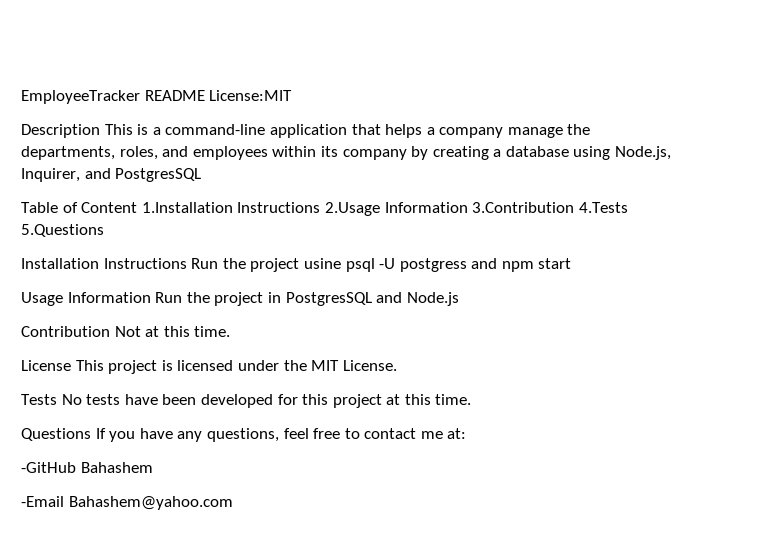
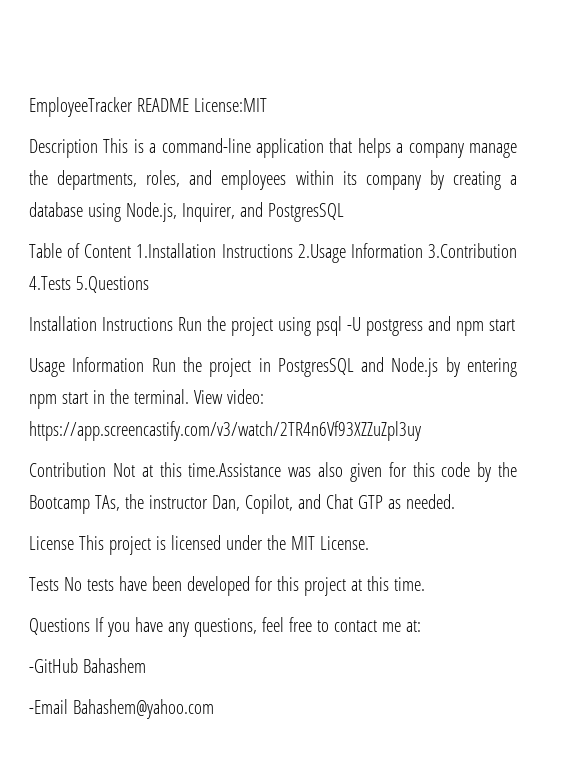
- Installation Instructions Run the project usine psql -U postgress and npm start
+ Installation Instructions Run the project using psql -U postgress and npm start
- Usage Information Run the project in PostgresSQL and Node.js
- Contribution Not at this time.
+ Usage Information Run the project in PostgresSQL and Node.js by entering npm start in the terminal. View video: https://app.screencastify.com/v3/watch/2TR4n6Vf93XZZuZpl3uy
+ Contribution Not at this time.Assistance was also given for this code by the Bootcamp TAs, the instructor Dan, Copilot, and Chat GTP as needed.

